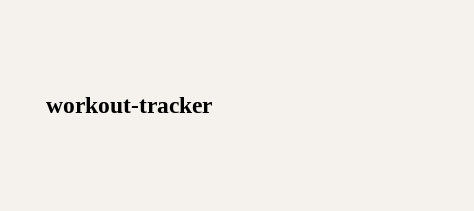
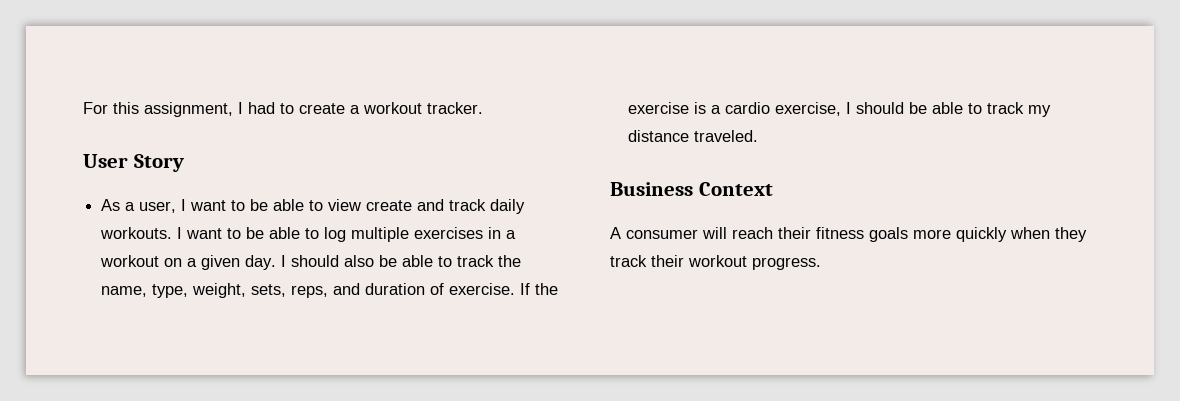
- workout-tracker
+ For this assignment, I had to create a workout tracker.
+ User Story
+ As a user, I want to be able to view create and track daily workouts. I want to be able to log multiple exercises in a workout on a given day. I should also be able to track the name, type, weight, sets, reps, and duration of exercise. If the exercise is a cardio exercise, I should be able to track my distance traveled.
+ Business Context
+ A consumer will reach their fitness goals more quickly when they track their workout progress.

